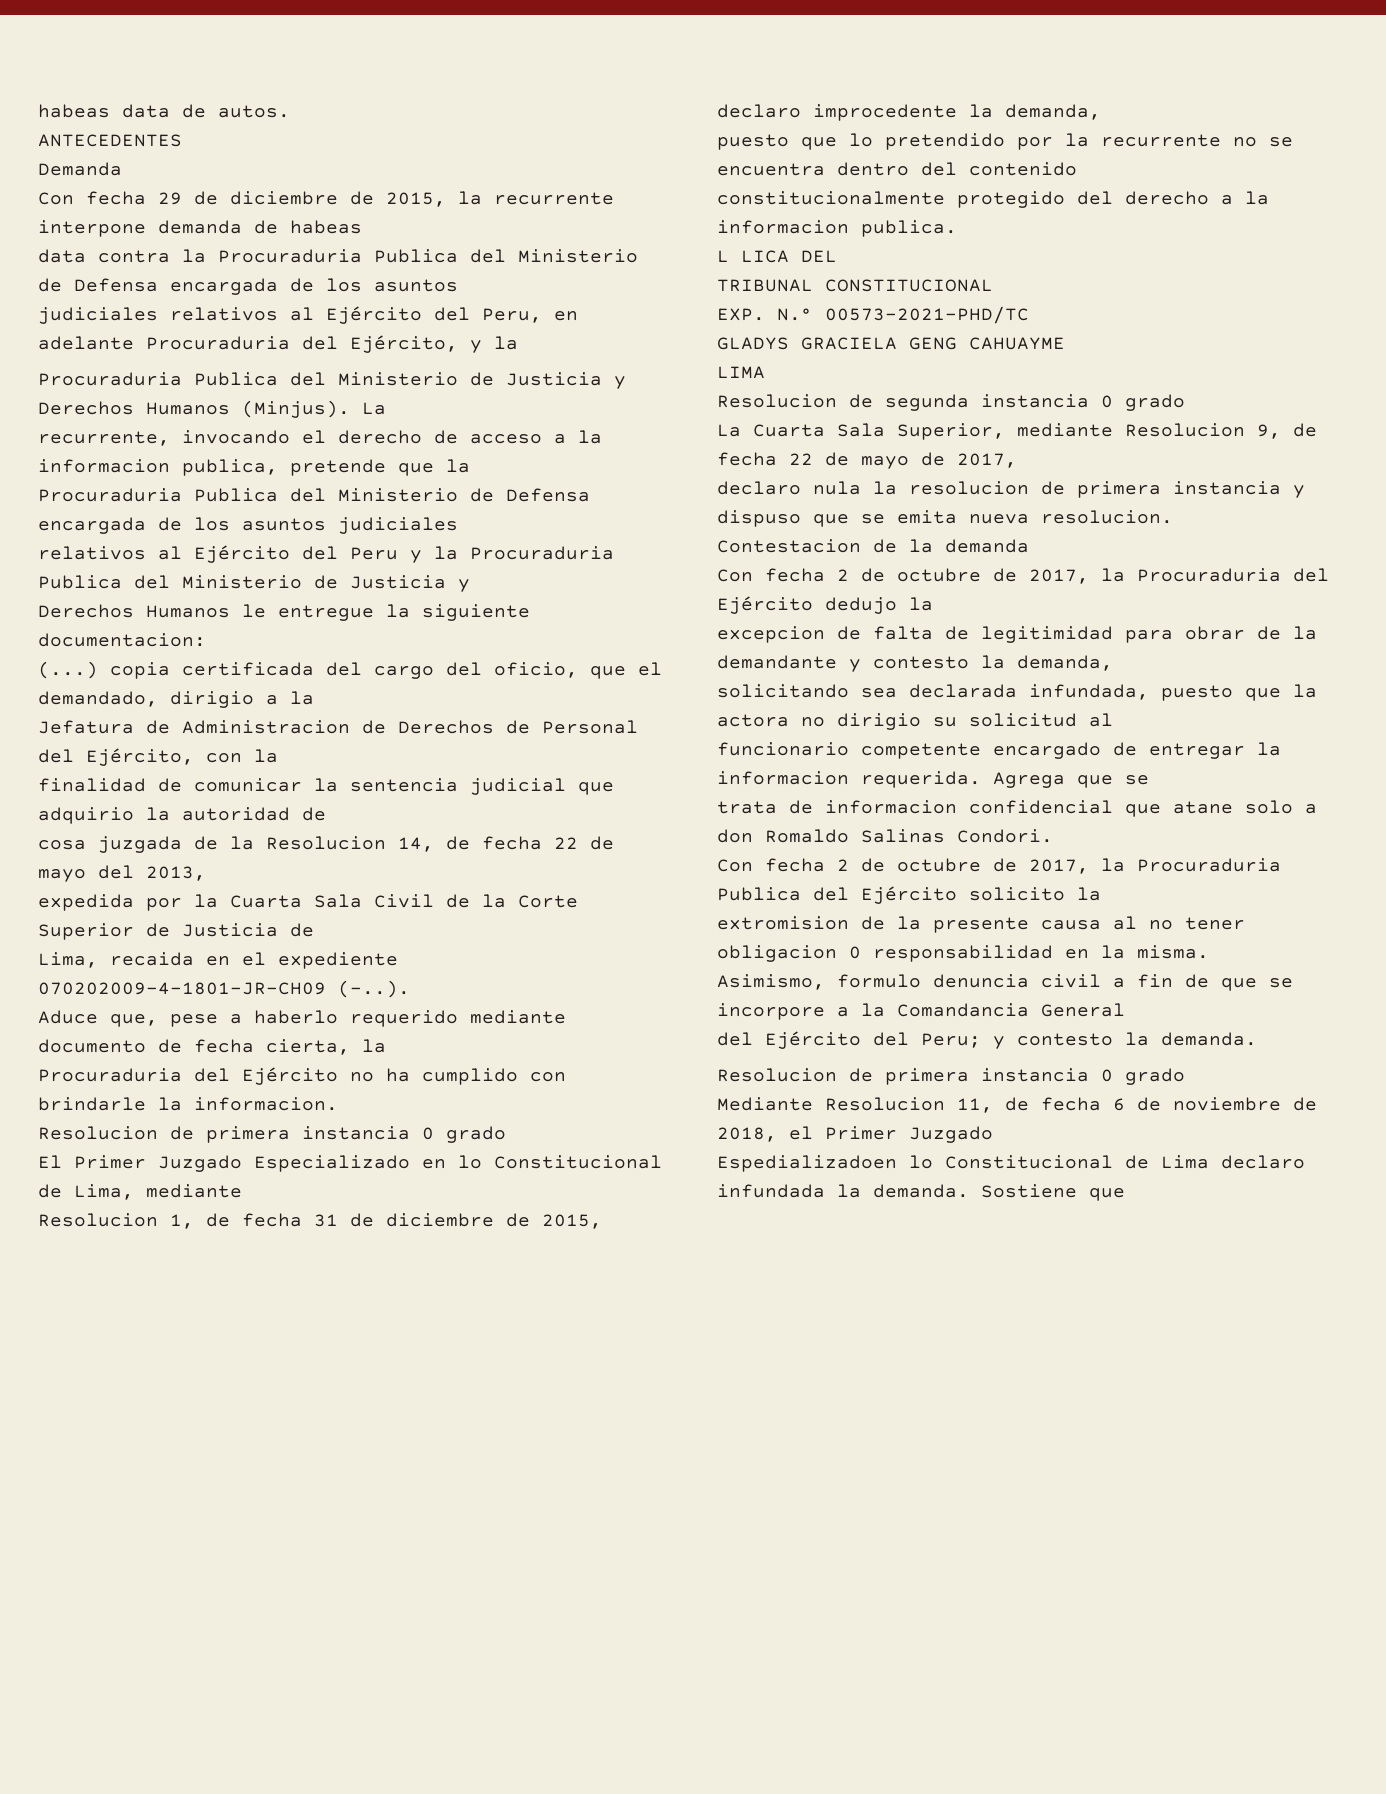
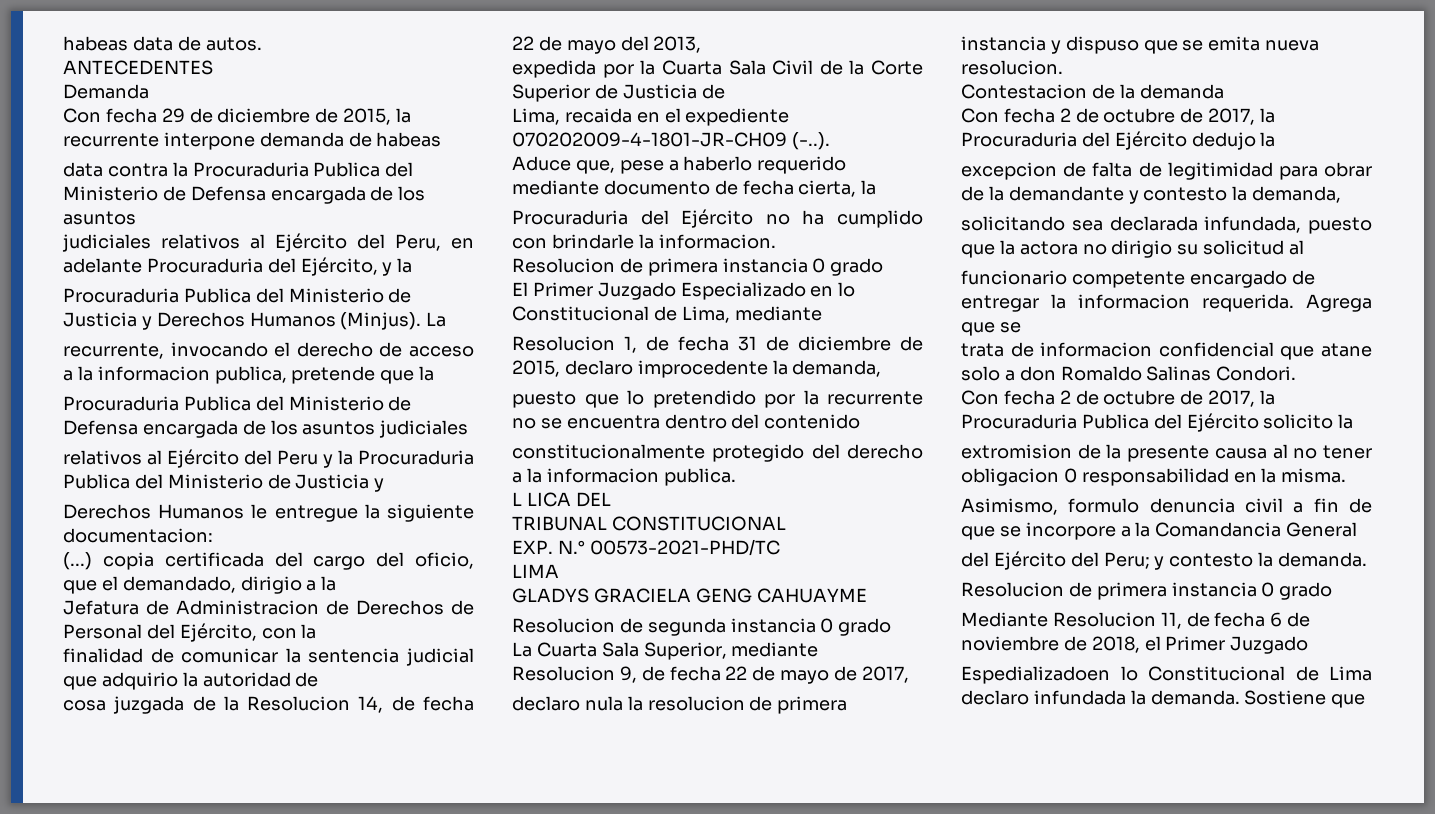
+ LIMA
- LIMA

